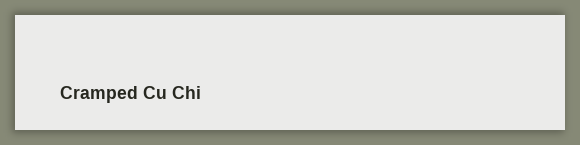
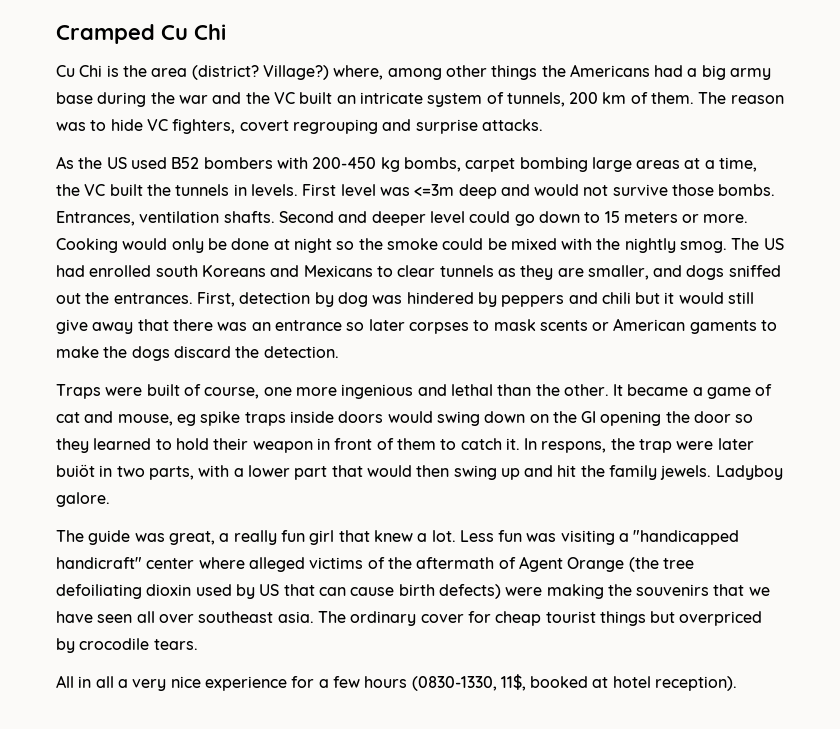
+ Cu Chi is the area (district? Village?) where, among other things the Americans had a big army base during the war and the VC built an intricate system of tunnels, 200 km of them. The reason was to hide VC fighters, covert regrouping and surprise attacks.
+ As the US used B52 bombers with 200-450 kg bombs, carpet bombing large areas at a time, the VC built the tunnels in levels. First level was <=3m deep and would not survive those bombs. Entrances, ventilation shafts. Second and deeper level could go down to 15 meters or more. Cooking would only be done at night so the smoke could be mixed with the nightly smog. The US had enrolled south Koreans and Mexicans to clear tunnels as they are smaller, and dogs sniffed out the entrances. First, detection by dog was hindered by peppers and chili but it would still give away that there was an entrance so later corpses to mask scents or American gaments to make the dogs discard the detection.
+ Traps were built of course, one more ingenious and lethal than the other. It became a game of cat and mouse, eg spike traps inside doors would swing down on the GI opening the door so they learned to hold their weapon in front of them to catch it. In respons, the trap were later buiöt in two parts, with a lower part that would then swing up and hit the family jewels. Ladyboy galore.
+ The guide was great, a really fun girl that knew a lot. Less fun was visiting a "handicapped handicraft" center where alleged victims of the aftermath of Agent Orange (the tree defoiliating dioxin used by US that can cause birth defects) were making the souvenirs that we have seen all over southeast asia. The ordinary cover for cheap tourist things but overpriced by crocodile tears.
+ All in all a very nice experience for a few hours (0830-1330, 11$, booked at hotel reception).

